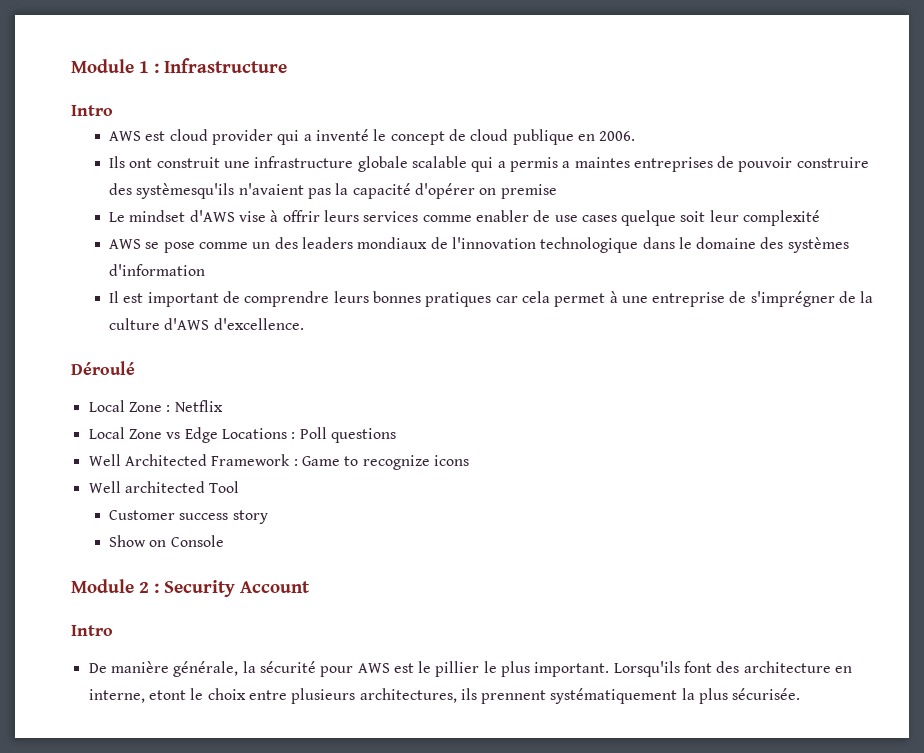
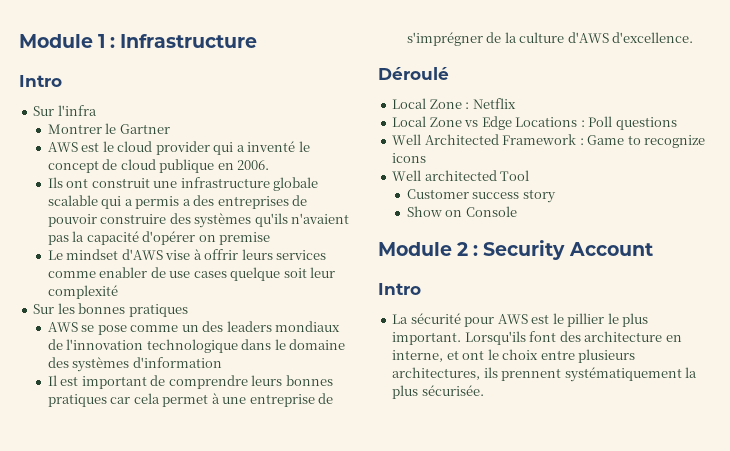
- AWS est cloud provider qui a inventé le concept de cloud publique en 2006.
+ Sur l'infra
+ Montrer le Gartner
+ AWS est le cloud provider qui a inventé le concept de cloud publique en 2006.
- Ils ont construit une infrastructure globale scalable qui a permis a maintes entreprises de pouvoir construire des systèmesqu'ils n'avaient pas la capacité d'opérer on premise
+ Ils ont construit une infrastructure globale scalable qui a permis a des entreprises de pouvoir construire des systèmes qu'ils n'avaient pas la capacité d'opérer on premise
+ Sur les bonnes pratiques
- De manière générale, la sécurité pour AWS est le pillier le plus important.
+ La sécurité pour AWS est le pillier le plus important.
- Lorsqu'ils font des architecture en interne, etont le choix entre plusieurs architectures, ils prennent systématiquement la plus sécurisée.
+ Lorsqu'ils font des architecture en interne, et ont le choix entre plusieurs architectures, ils prennent systématiquement la plus sécurisée.

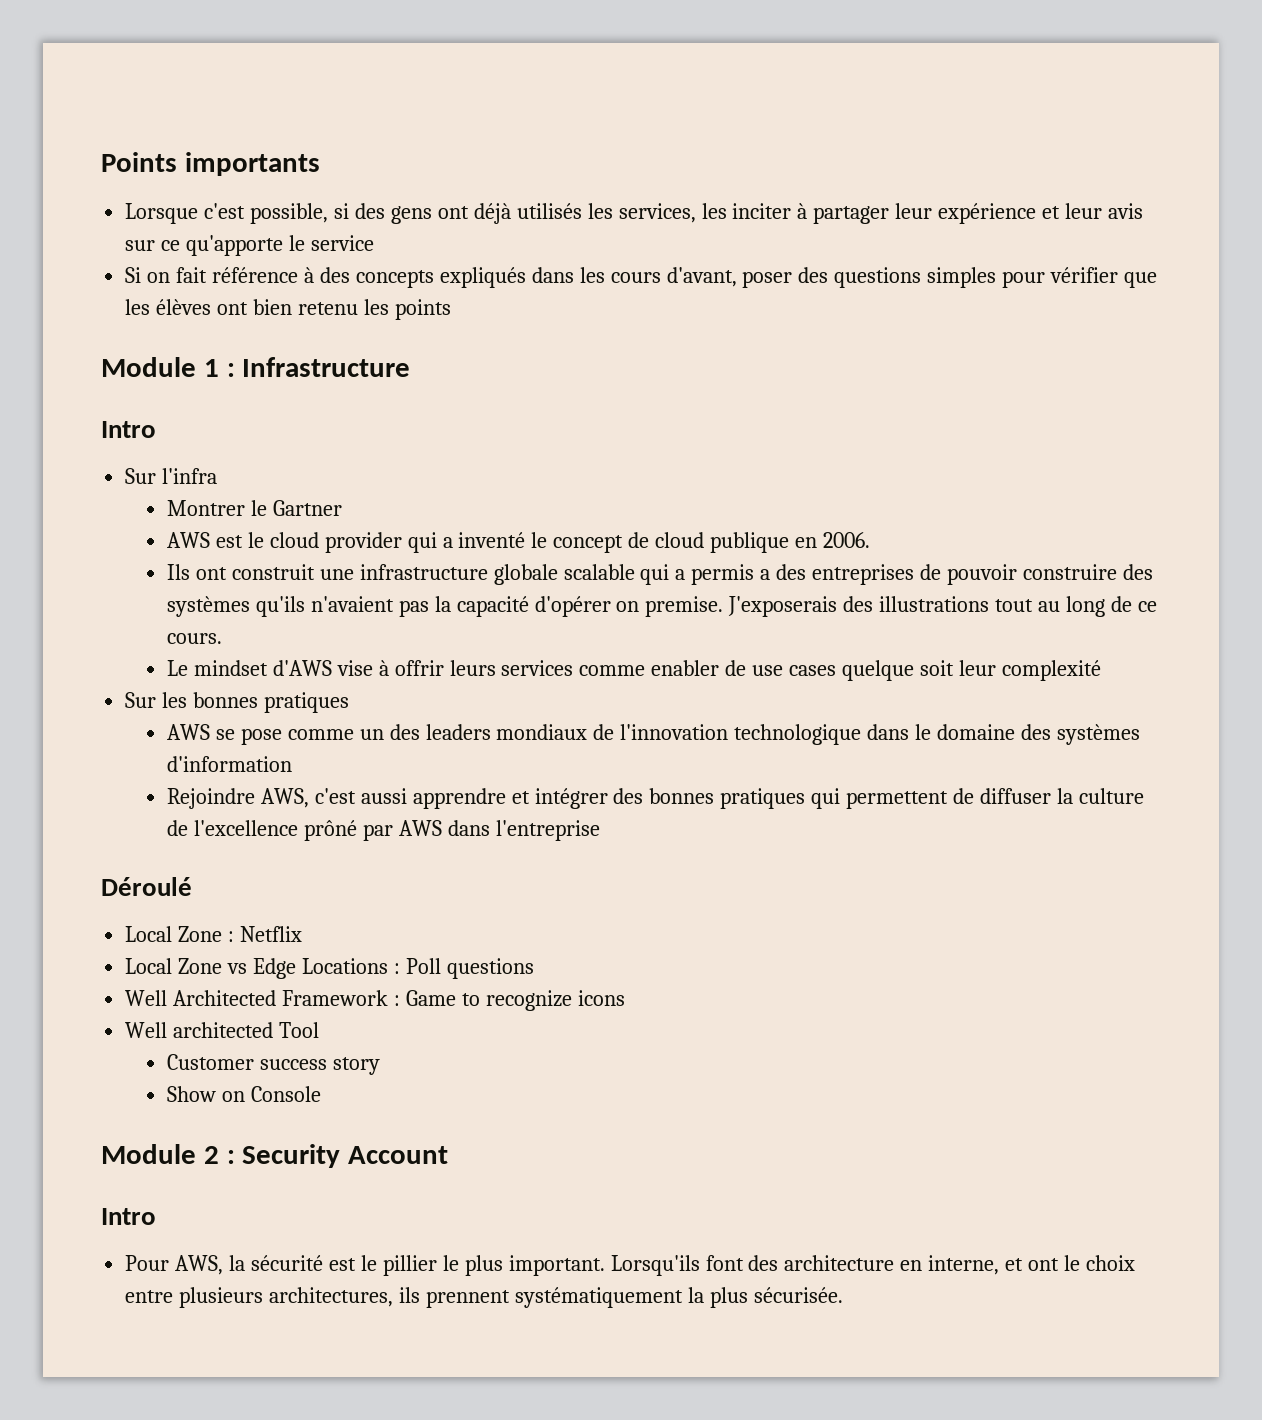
+ Points importants
+ Lorsque c'est possible, si des gens ont déjà utilisés les services, les inciter à partager leur expérience et leur avis sur ce qu'apporte le service
+ Si on fait référence à des concepts expliqués dans les cours d'avant, poser des questions simples pour vérifier que les élèves ont bien retenu les points
- Ils ont construit une infrastructure globale scalable qui a permis a des entreprises de pouvoir construire des systèmes qu'ils n'avaient pas la capacité d'opérer on premise
+ Ils ont construit une infrastructure globale scalable qui a permis a des entreprises de pouvoir construire des systèmes qu'ils n'avaient pas la capacité d'opérer on premise. J'exposerais des illustrations tout au long de ce cours.
- Il est important de comprendre leurs bonnes pratiques car cela permet à une entreprise de s'imprégner de la culture d'AWS d'excellence.
+ Rejoindre AWS, c'est aussi apprendre et intégrer des bonnes pratiques qui permettent de diffuser la culture de l'excellence prôné par AWS dans l'entreprise
- La sécurité pour AWS est le pillier le plus important.
+ Pour AWS, la sécurité est le pillier le plus important.

